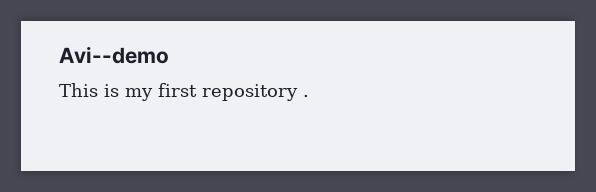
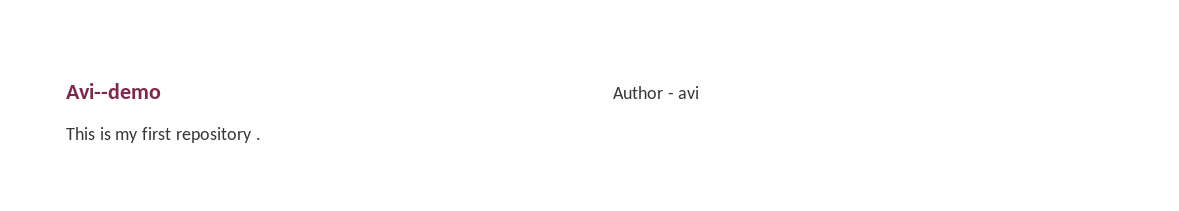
+ Author - avi

